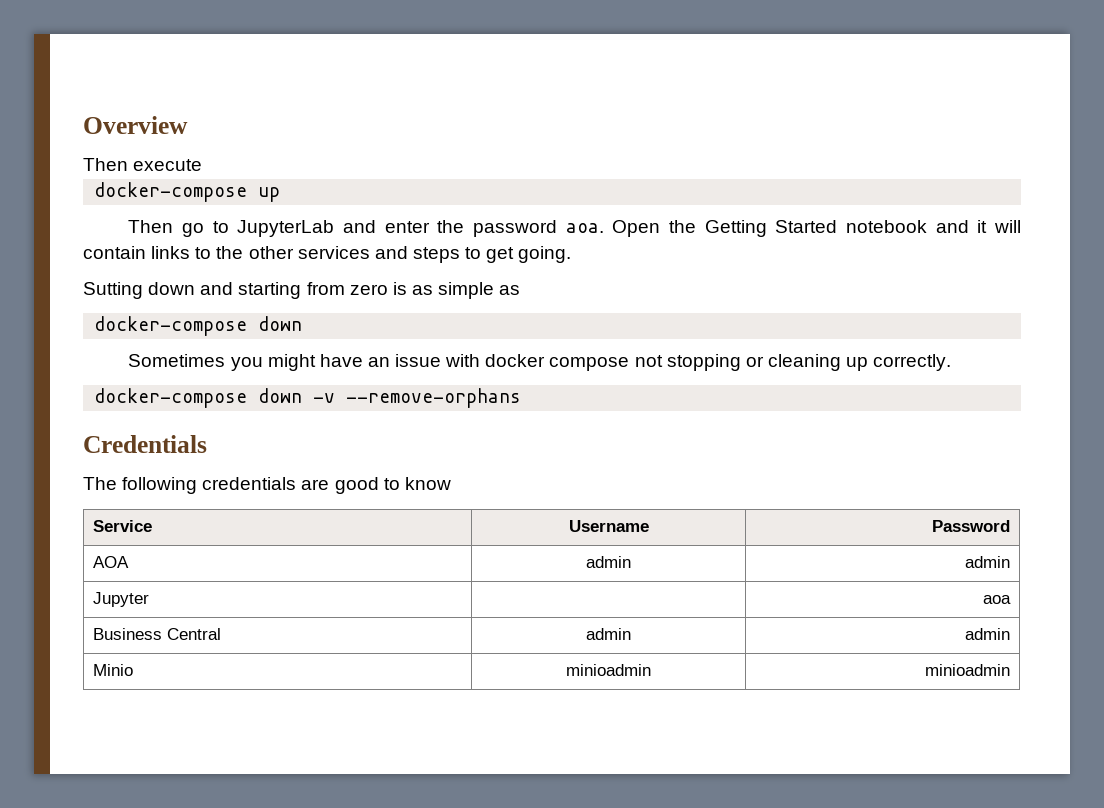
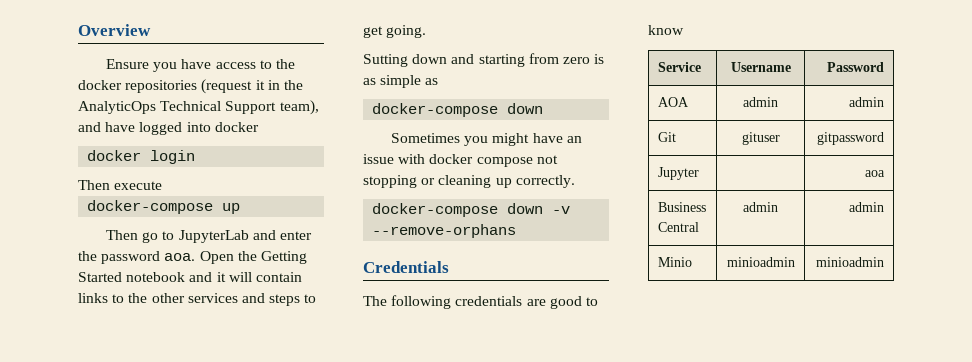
+ Ensure you have access to the docker repositories (request it in the AnalyticOps Technical Support team), and have logged into docker
+ docker login
+ Git | gituser | gitpassword

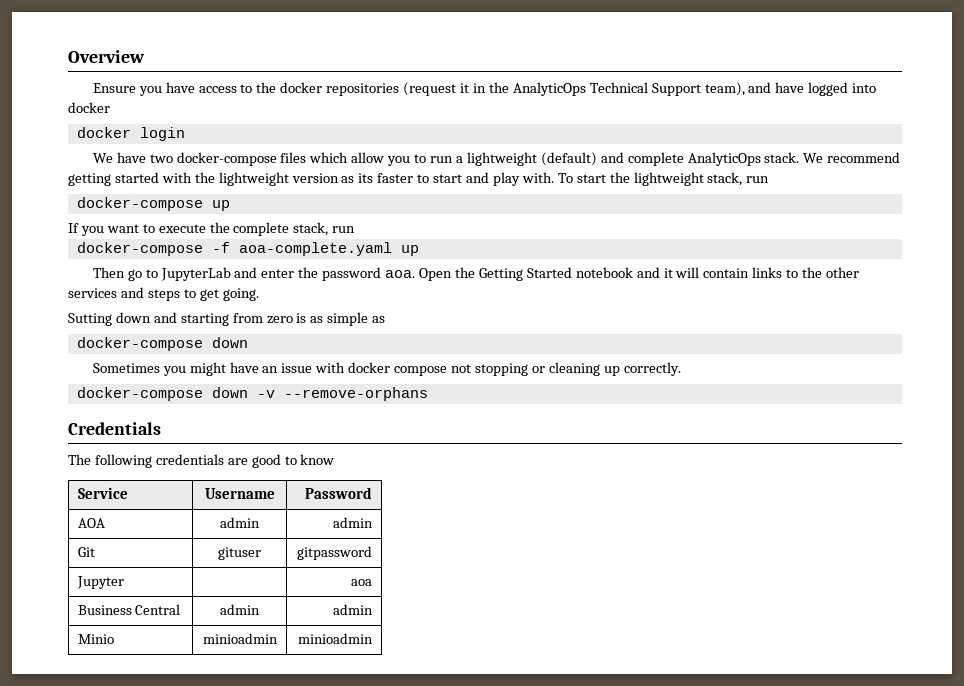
- Then execute
+ We have two docker-compose files which allow you to run a lightweight (default) and complete AnalyticOps stack. We recommend getting started with the lightweight version as its faster to start and play with. To start the lightweight stack, run
  docker-compose up
+ If you want to execute the complete stack, run
+ docker-compose -f aoa-complete.yaml up

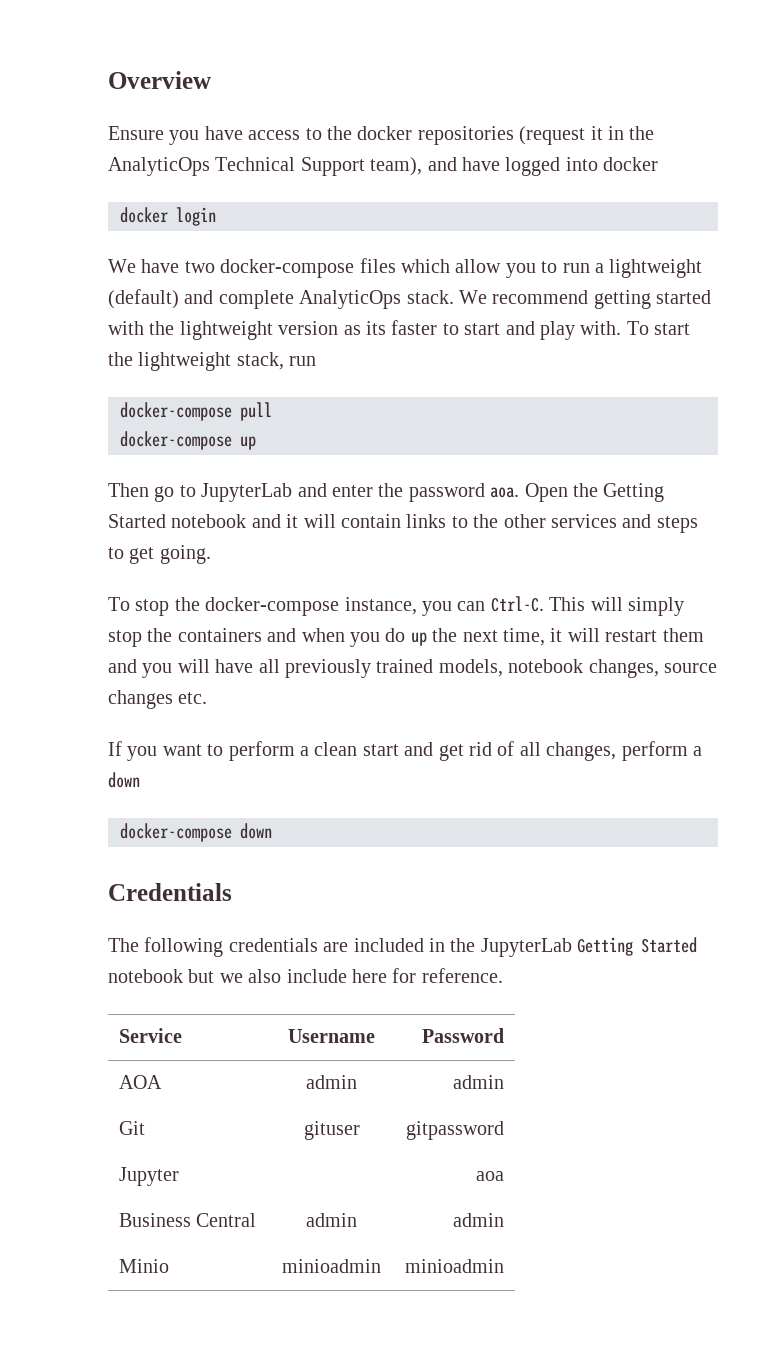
+ docker-compose pull
  docker-compose up
- If you want to execute the complete stack, run
- docker-compose -f aoa-complete.yaml up
- Sutting down and starting from zero is as simple as
+ To stop the docker-compose instance, you can Ctrl-C. This will simply stop the containers and when you do up the next time, it will restart them and you will have all previously trained models, notebook changes, source changes etc.
+ If you want to perform a clean start and get rid of all changes, perform a down
  docker-compose down
- Sometimes you might have an issue with docker compose not stopping or cleaning up correctly.
- docker-compose down -v --remove-orphans
- The following credentials are good to know
+ The following credentials are included in the JupyterLab Getting Started notebook but we also include here for reference.

